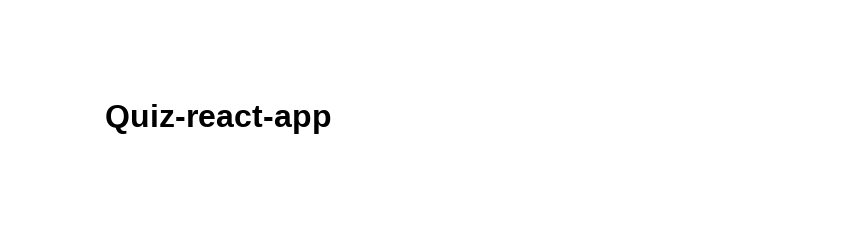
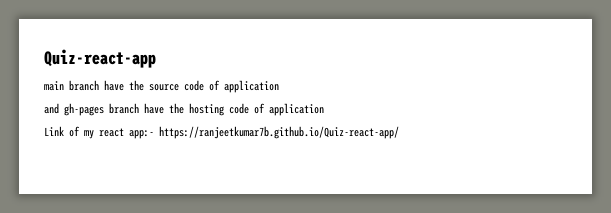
+ main branch have the source code of application
+ and gh-pages branch have the hosting code of application
+ Link of my react app:- https://ranjeetkumar7b.github.io/Quiz-react-app/

